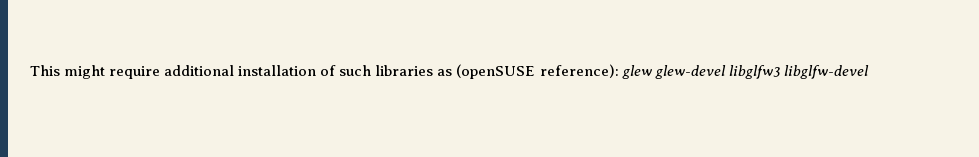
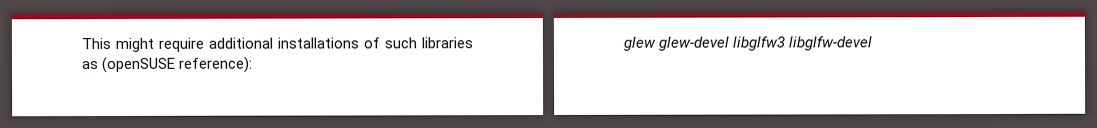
- This might require additional installation of such libraries as (openSUSE reference): glew glew-devel libglfw3 libglfw-devel
+ This might require additional installations of such libraries as (openSUSE reference):
+ glew glew-devel libglfw3 libglfw-devel

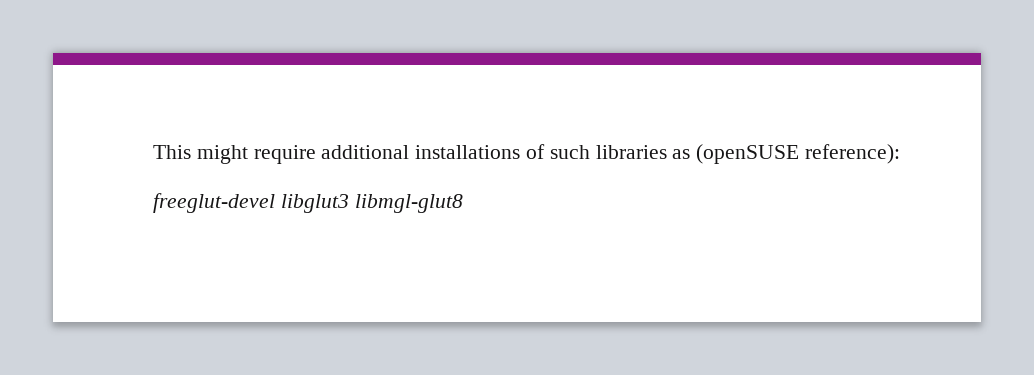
- glew glew-devel libglfw3 libglfw-devel
+ freeglut-devel libglut3 libmgl-glut8

